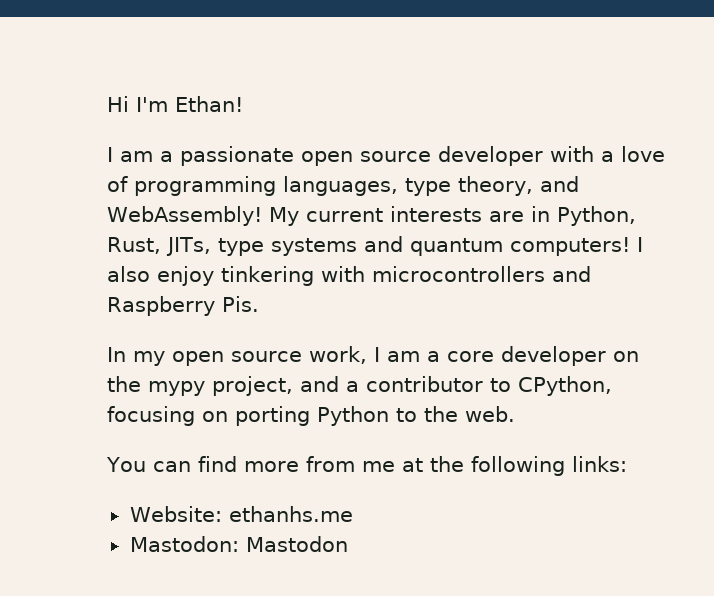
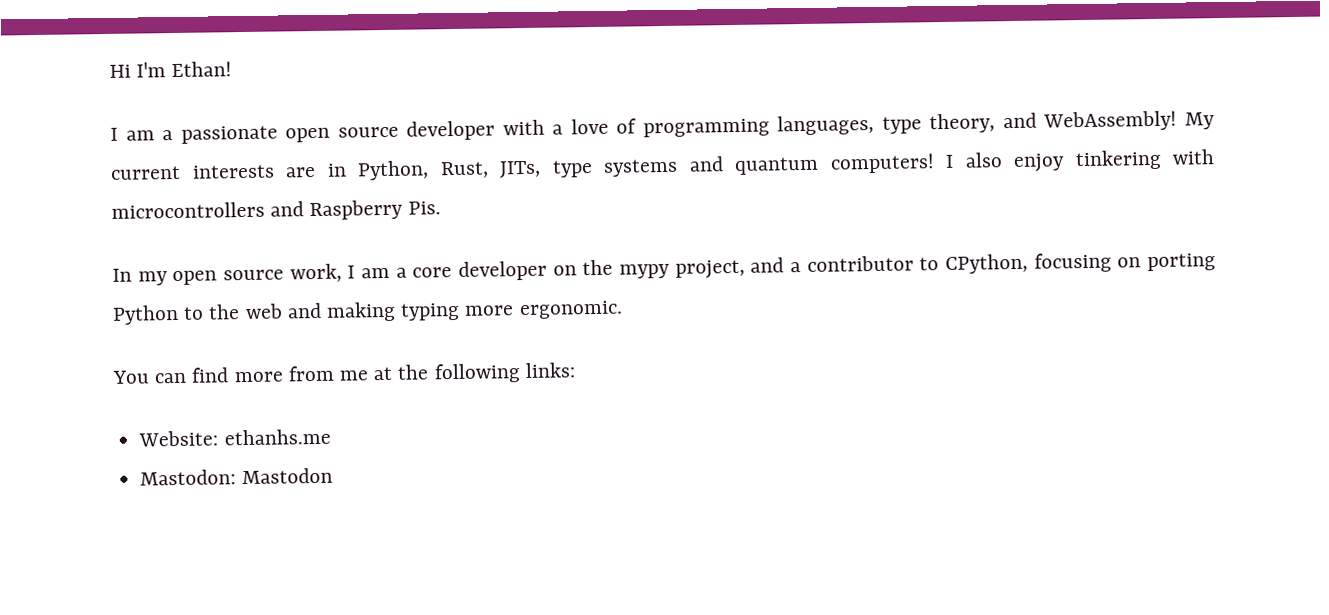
- In my open source work, I am a core developer on the mypy project, and a contributor to CPython, focusing on porting Python to the web.
+ In my open source work, I am a core developer on the mypy project, and a contributor to CPython, focusing on porting Python to the web and making typing more ergonomic.

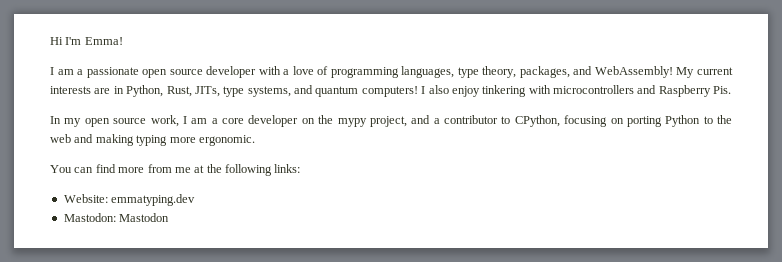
- Hi I'm Ethan!
+ Hi I'm Emma!
- I am a passionate open source developer with a love of programming languages, type theory, and WebAssembly!
+ I am a passionate open source developer with a love of programming languages, type theory, packages, and WebAssembly!
- My current interests are in Python, Rust, JITs, type systems and quantum computers!
+ My current interests are in Python, Rust, JITs, type systems, and quantum computers!
- Website: ethanhs.me
+ Website: emmatyping.dev

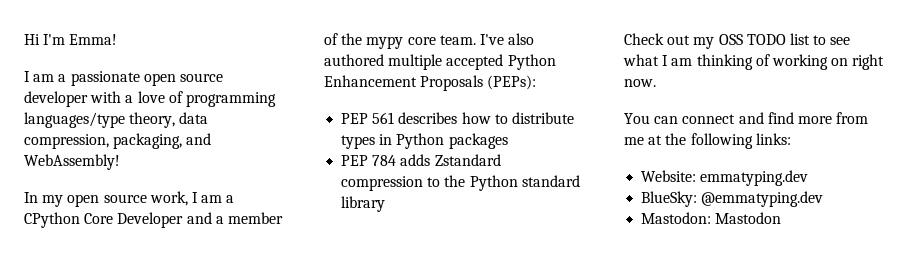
- I am a passionate open source developer with a love of programming languages, type theory, packages, and WebAssembly! My current interests are in Python, Rust, JITs, type systems, and quantum computers! I also enjoy tinkering with microcontrollers and Raspberry Pis.
+ I am a passionate open source developer with a love of programming languages/type theory, data compression, packaging, and WebAssembly!
- In my open source work, I am a core developer on the mypy project, and a contributor to CPython, focusing on porting Python to the web and making typing more ergonomic.
+ In my open source work, I am a CPython Core Developer and a member of the mypy core team. I've also authored multiple accepted Python Enhancement Proposals (PEPs):
+ PEP 561 describes how to distribute types in Python packages
+ PEP 784 adds Zstandard compression to the Python standard library
+ Check out my OSS TODO list to see what I am thinking of working on right now.
- You can find more from me at the following links:
+ You can connect and find more from me at the following links:
+ BlueSky: @emmatyping.dev

